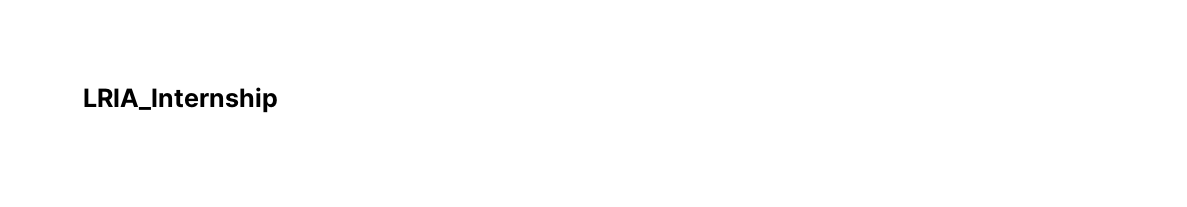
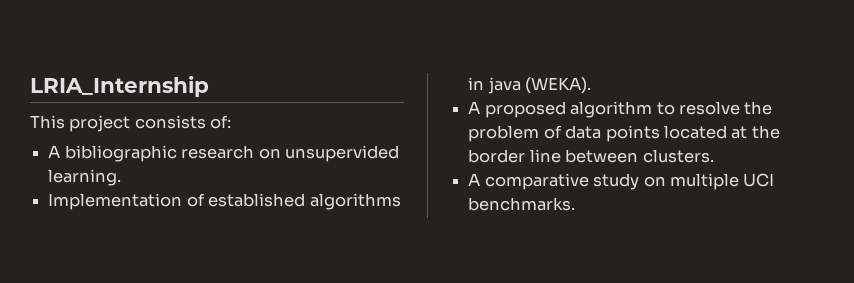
+ This project consists of:
+ A bibliographic research on unsupervided learning.
+ Implementation of established algorithms in java (WEKA).
+ A proposed algorithm to resolve the problem of data points located at the border line between clusters.
+ A comparative study on multiple UCI benchmarks.

